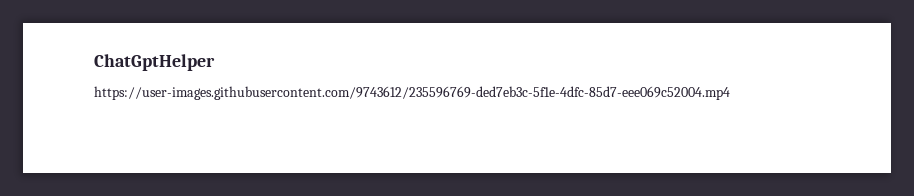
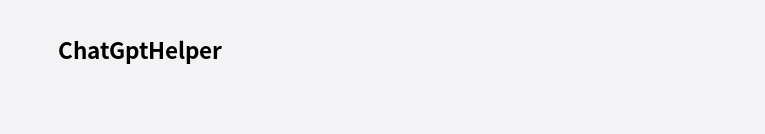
- https://user-images.githubusercontent.com/9743612/235596769-ded7eb3c-5f1e-4dfc-85d7-eee069c52004.mp4

